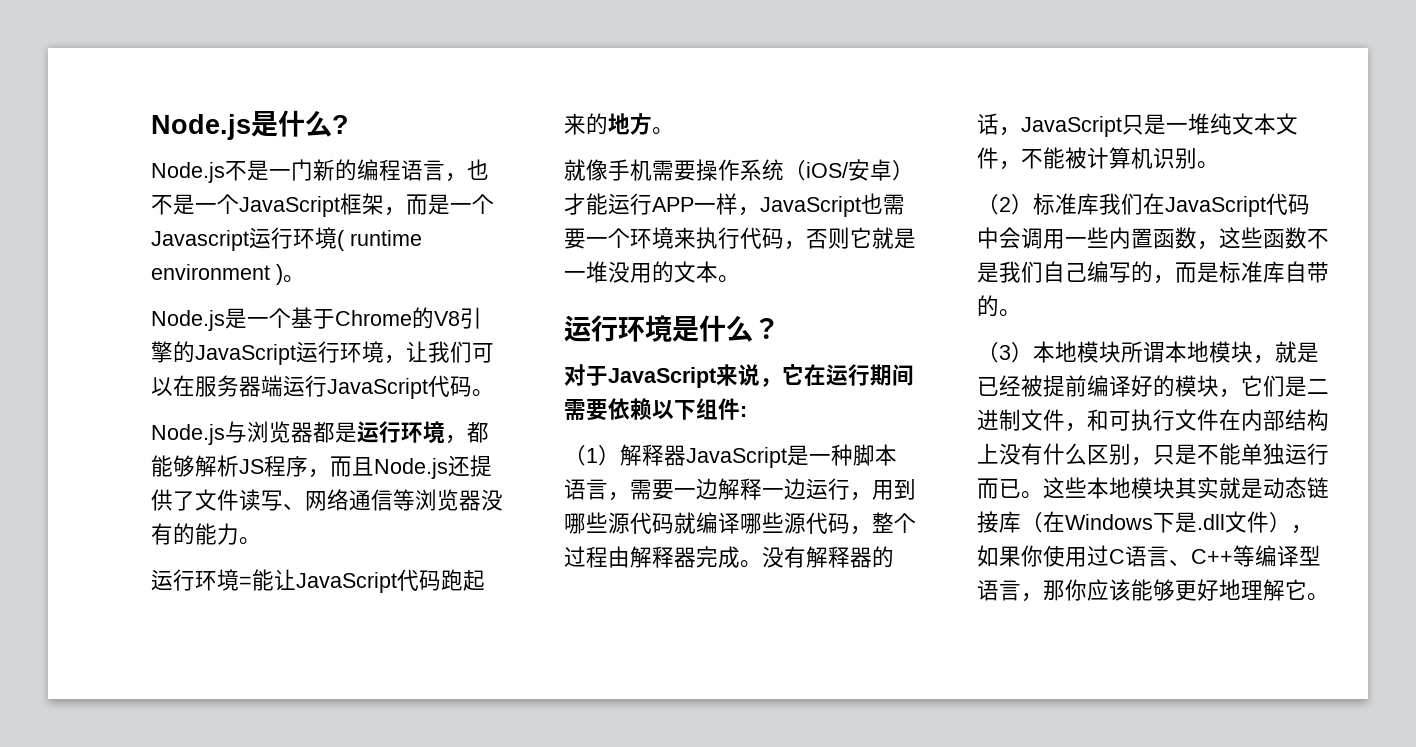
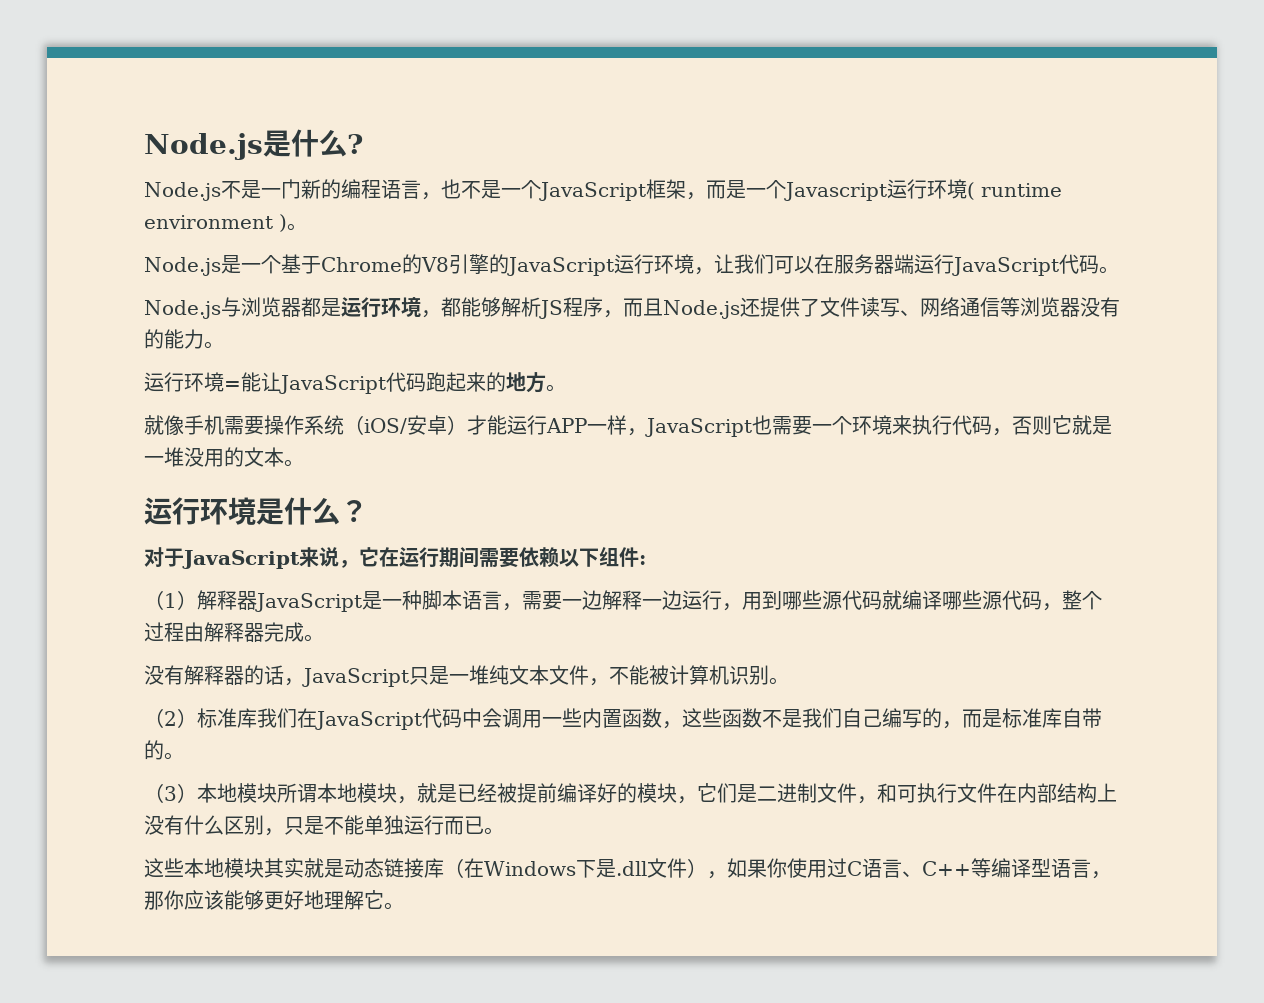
- （1）解释器JavaScript是一种脚本语言，需要一边解释一边运行，用到哪些源代码就编译哪些源代码，整个过程由解释器完成。没有解释器的话，JavaScript只是一堆纯文本文件，不能被计算机识别。
+ （1）解释器JavaScript是一种脚本语言，需要一边解释一边运行，用到哪些源代码就编译哪些源代码，整个过程由解释器完成。
+ 没有解释器的话，JavaScript只是一堆纯文本文件，不能被计算机识别。
- （3）本地模块所谓本地模块，就是已经被提前编译好的模块，它们是二进制文件，和可执行文件在内部结构上没有什么区别，只是不能单独运行而已。这些本地模块其实就是动态链接库（在Windows下是.dll文件），如果你使用过C语言、C++等编译型语言，那你应该能够更好地理解它。
+ （3）本地模块所谓本地模块，就是已经被提前编译好的模块，它们是二进制文件，和可执行文件在内部结构上没有什么区别，只是不能单独运行而已。
+ 这些本地模块其实就是动态链接库（在Windows下是.dll文件），如果你使用过C语言、C++等编译型语言，那你应该能够更好地理解它。

